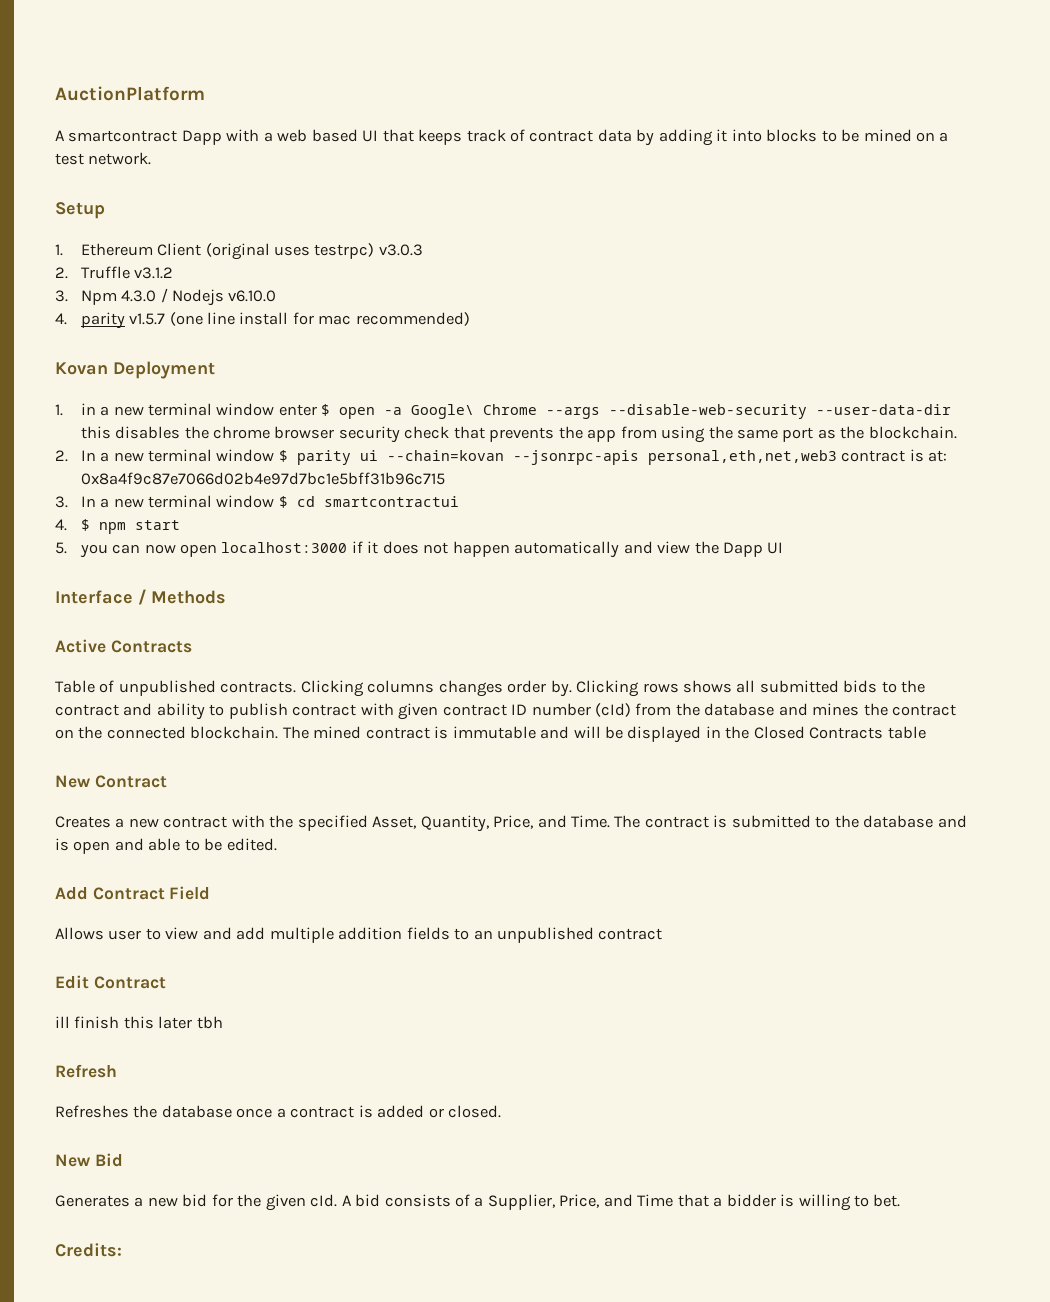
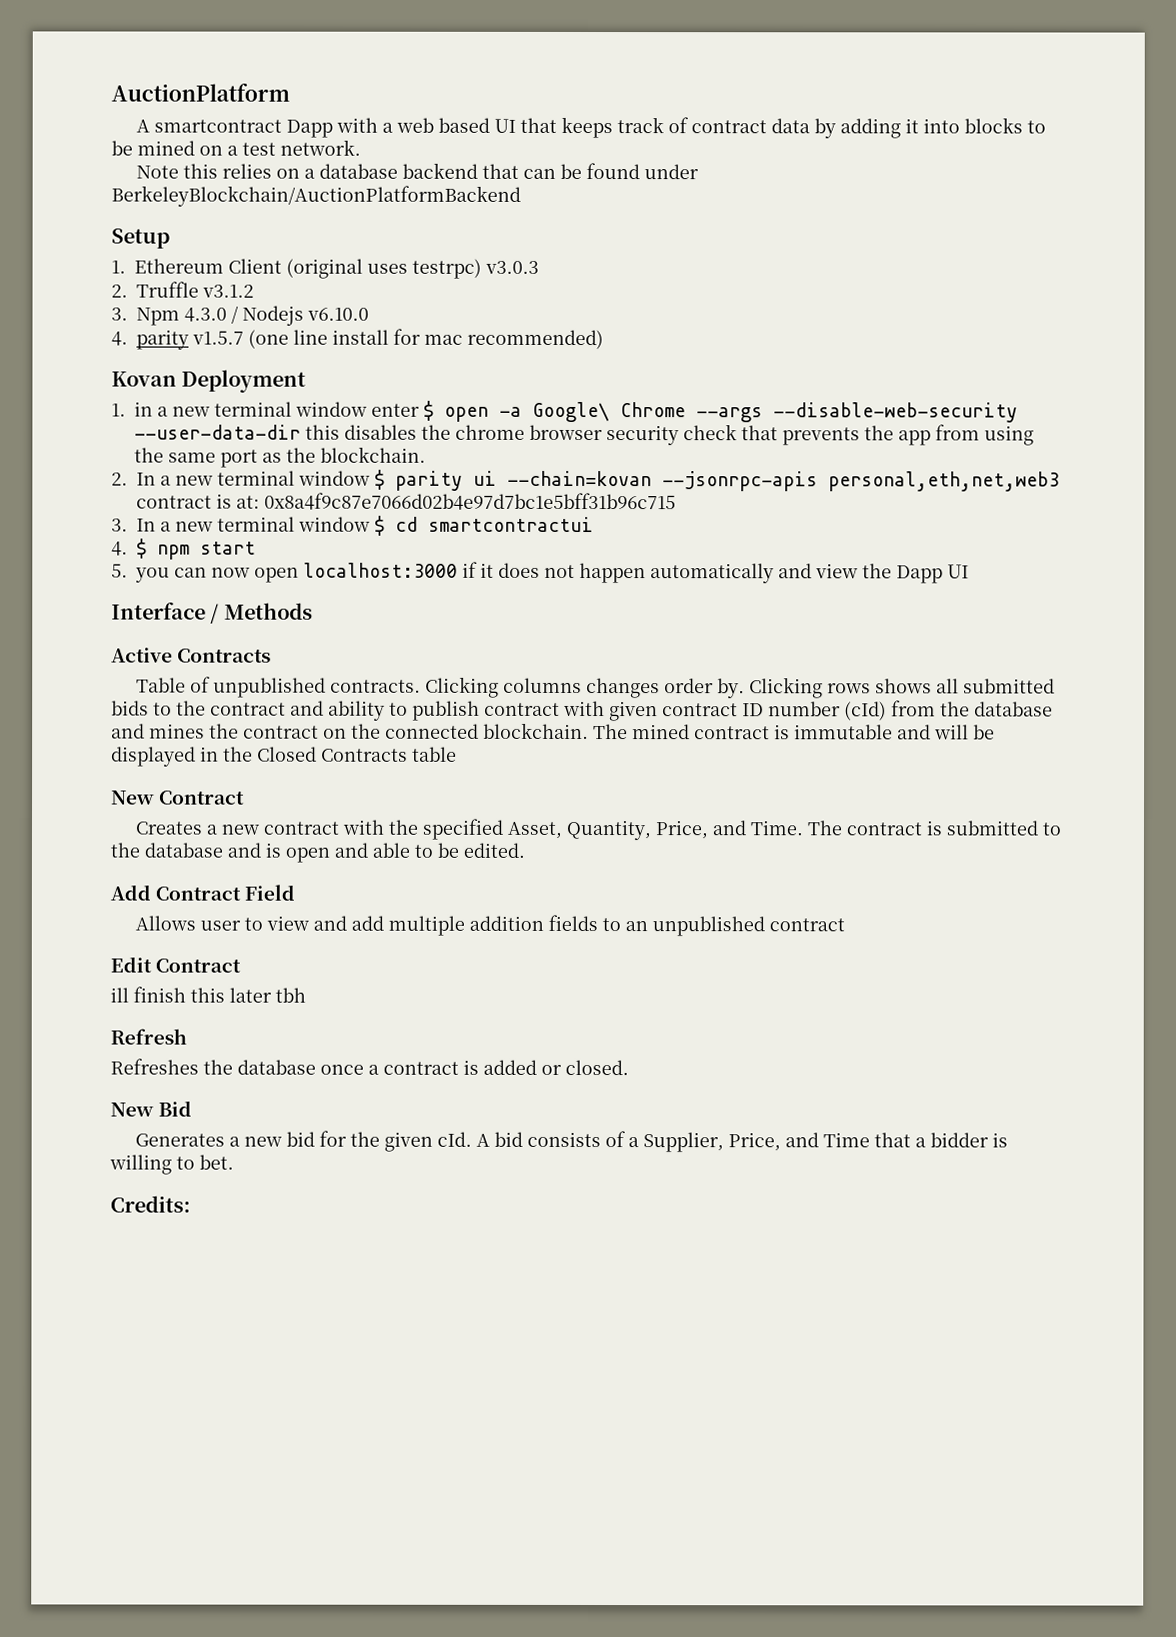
+ Note this relies on a database backend that can be found under BerkeleyBlockchain/AuctionPlatformBackend

